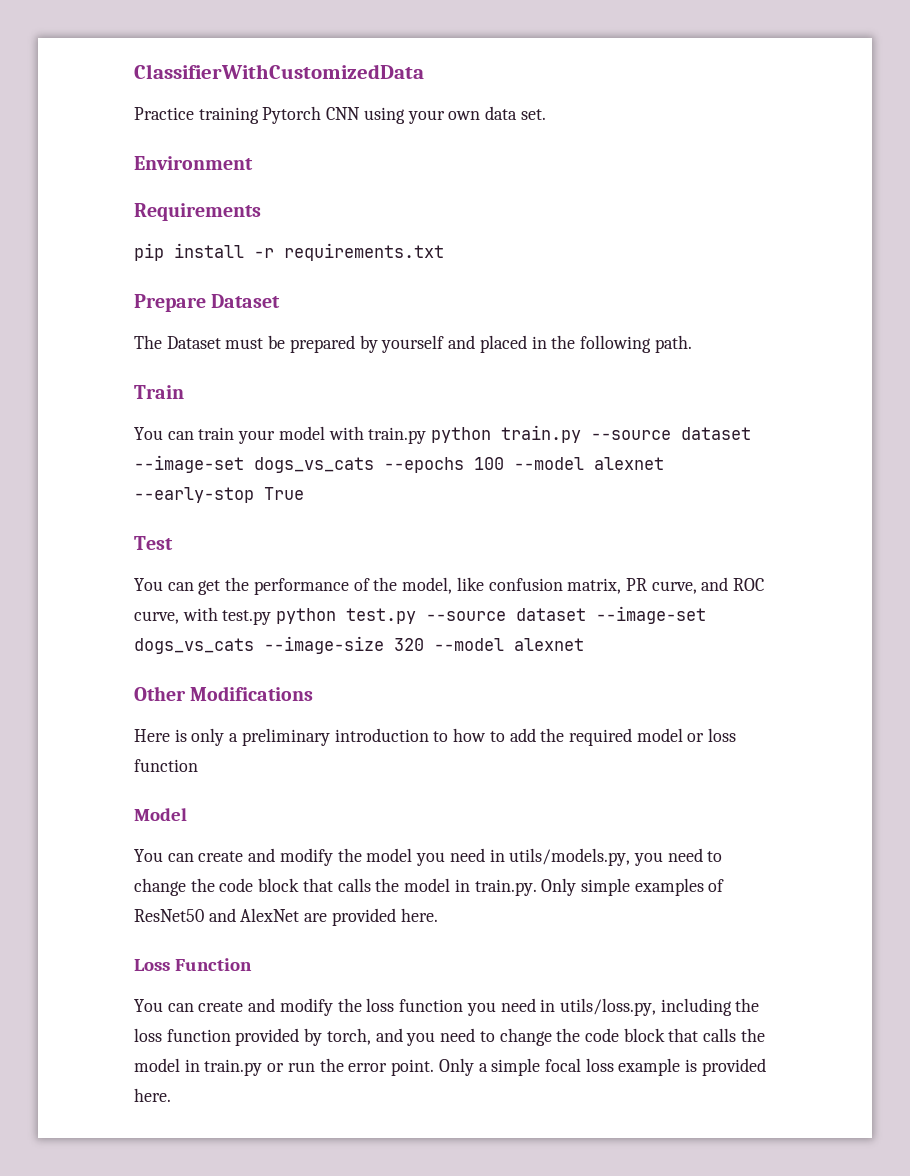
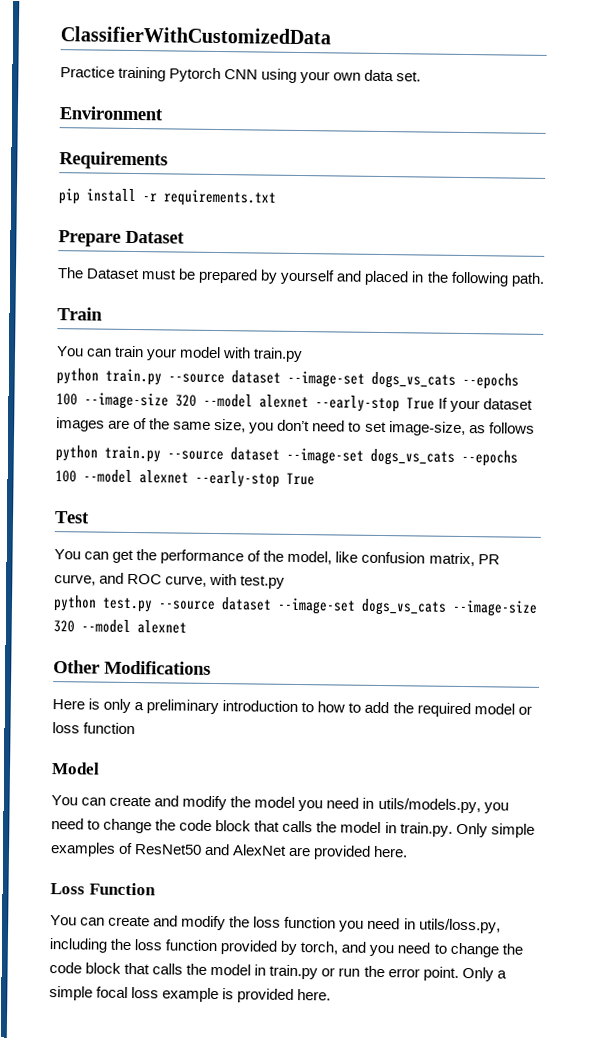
- You can train your model with train.py python train.py --source dataset --image-set dogs_vs_cats --epochs 100 --model alexnet --early-stop True
+ You can train your model with train.py
+ python train.py --source dataset --image-set dogs_vs_cats --epochs 100 --image-size 320 --model alexnet --early-stop True If your dataset images are of the same size, you don’t need to set image-size, as follows
+ python train.py --source dataset --image-set dogs_vs_cats --epochs 100 --model alexnet --early-stop True
- You can get the performance of the model, like confusion matrix, PR curve, and ROC curve, with test.py python test.py --source dataset --image-set dogs_vs_cats --image-size 320 --model alexnet
+ You can get the performance of the model, like confusion matrix, PR curve, and ROC curve, with test.py
+ python test.py --source dataset --image-set dogs_vs_cats --image-size 320 --model alexnet

